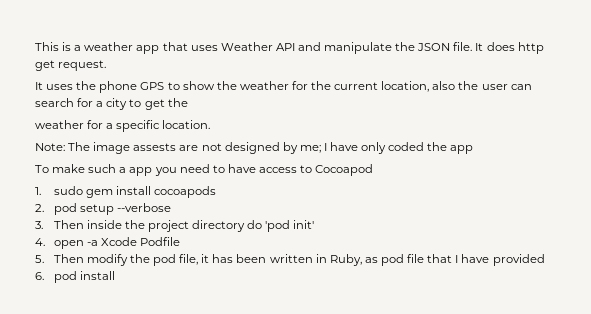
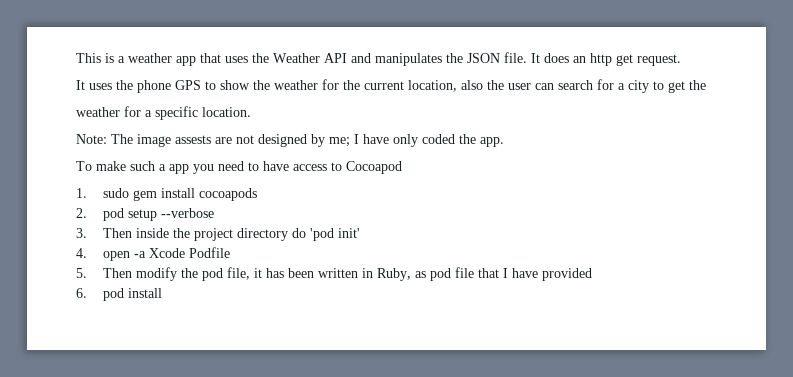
- This is a weather app that uses Weather API and manipulate the JSON file.
+ This is a weather app that uses the Weather API and manipulates the JSON file.
- It does http get request.
+ It does an http get request.
- Note: The image assests are not designed by me; I have only coded the app
+ Note: The image assests are not designed by me; I have only coded the app.

